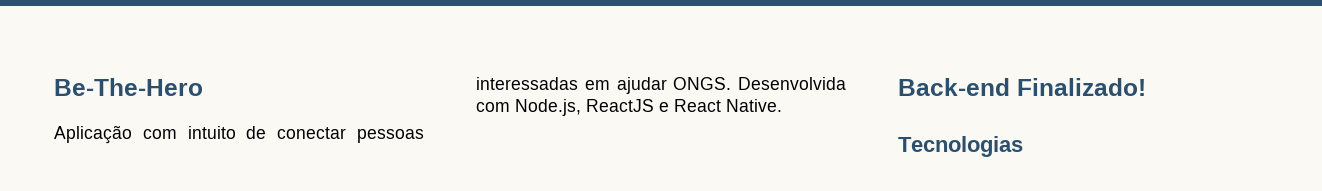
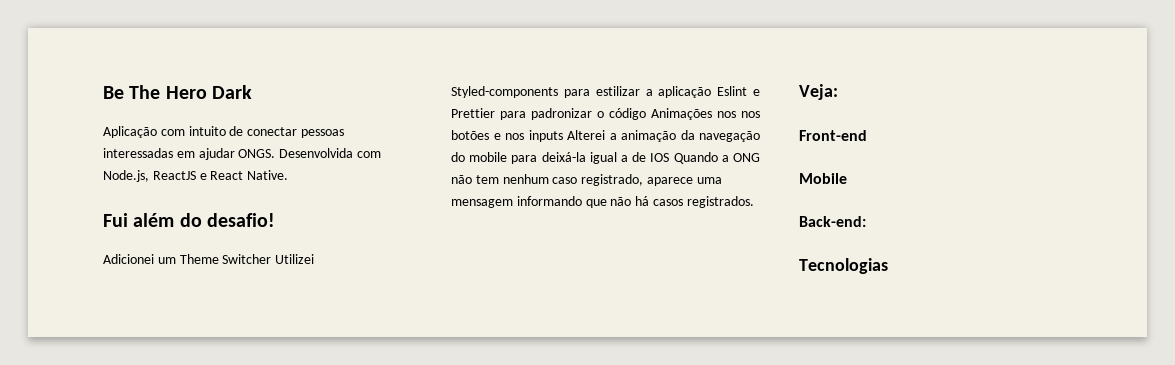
- Be-The-Hero
+ Be The Hero Dark
- Back-end Finalizado!
+ Fui além do desafio!
+ Adicionei um Theme Switcher Utilizei Styled-components para estilizar a aplicação Eslint e Prettier para padronizar o código Animações nos nos botões e nos inputs Alterei a animação da navegação do mobile para deixá-la igual a de IOS Quando a ONG não tem nenhum caso registrado, aparece uma mensagem informando que não há casos registrados.
+ Veja:
+ Front-end
+ Mobile
+ Back-end:

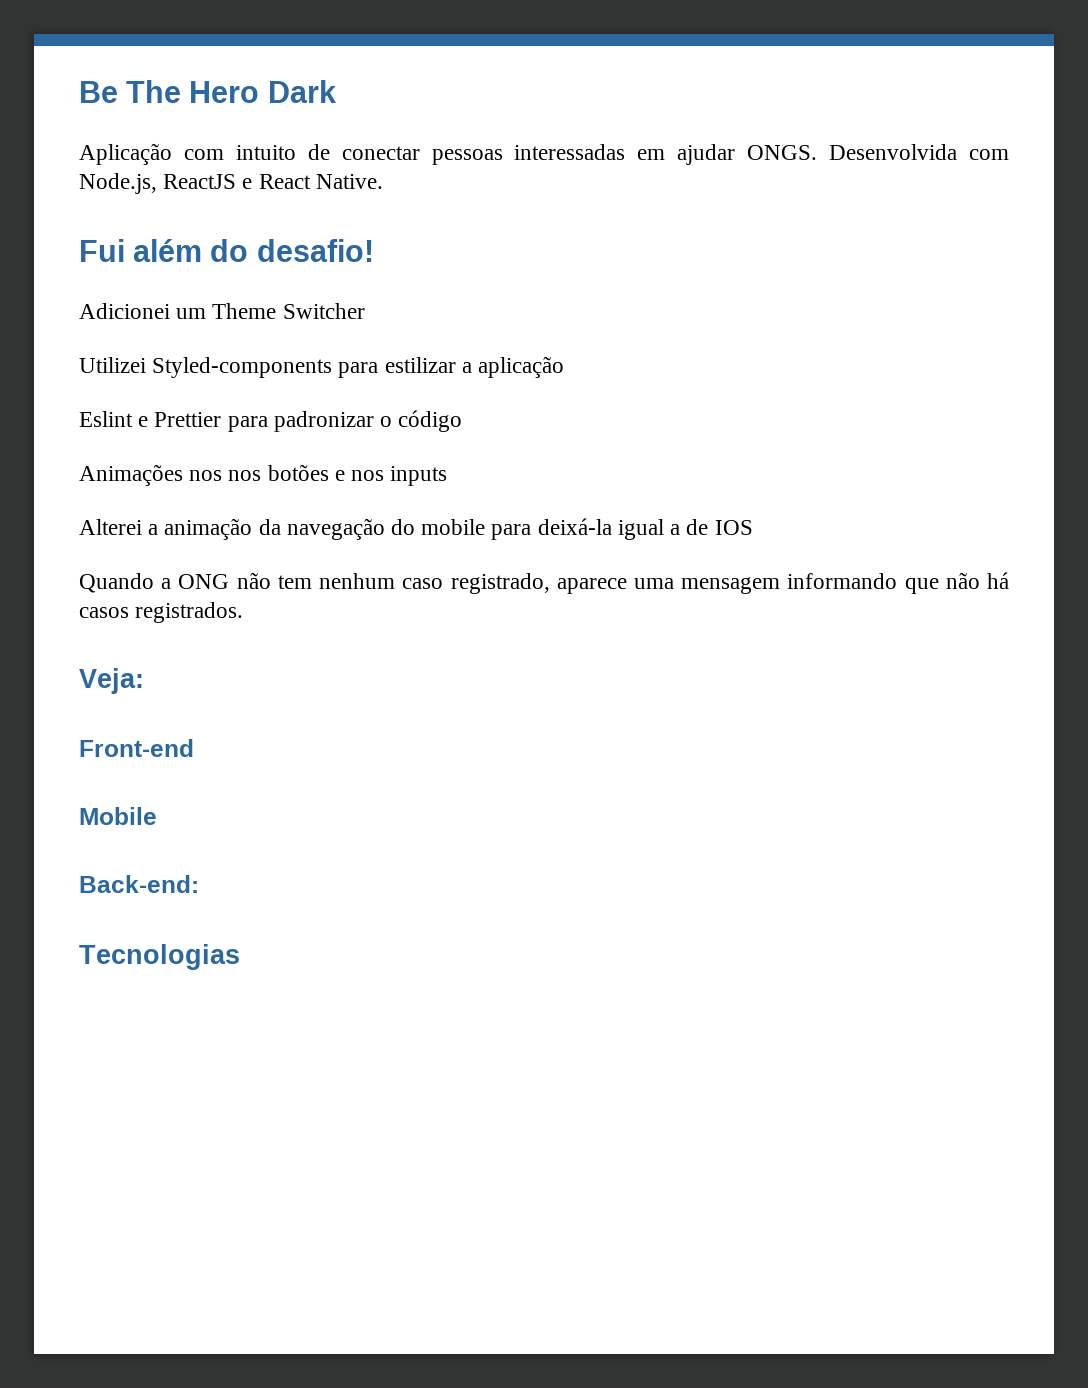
- Adicionei um Theme Switcher Utilizei Styled-components para estilizar a aplicação Eslint e Prettier para padronizar o código Animações nos nos botões e nos inputs Alterei a animação da navegação do mobile para deixá-la igual a de IOS Quando a ONG não tem nenhum caso registrado, aparece uma mensagem informando que não há casos registrados.
+ Adicionei um Theme Switcher
+ Utilizei Styled-components para estilizar a aplicação
+ Eslint e Prettier para padronizar o código
+ Animações nos nos botões e nos inputs
+ Alterei a animação da navegação do mobile para deixá-la igual a de IOS
+ Quando a ONG não tem nenhum caso registrado, aparece uma mensagem informando que não há casos registrados.

